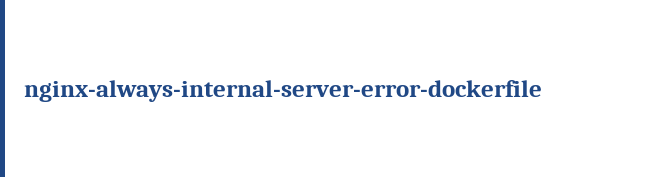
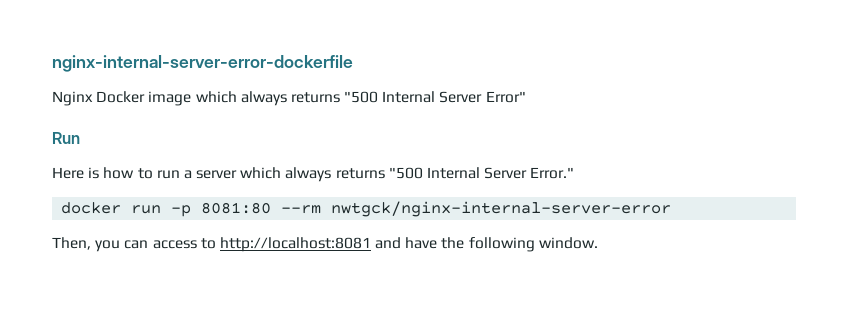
- nginx-always-internal-server-error-dockerfile
+ nginx-internal-server-error-dockerfile
+ Nginx Docker image which always returns "500 Internal Server Error"
+ Run
+ Here is how to run a server which always returns "500 Internal Server Error."
+ docker run -p 8081:80 --rm nwtgck/nginx-internal-server-error
+ Then, you can access to http://localhost:8081 and have the following window.

